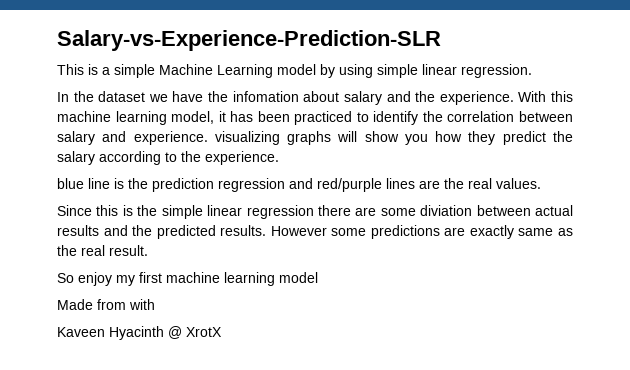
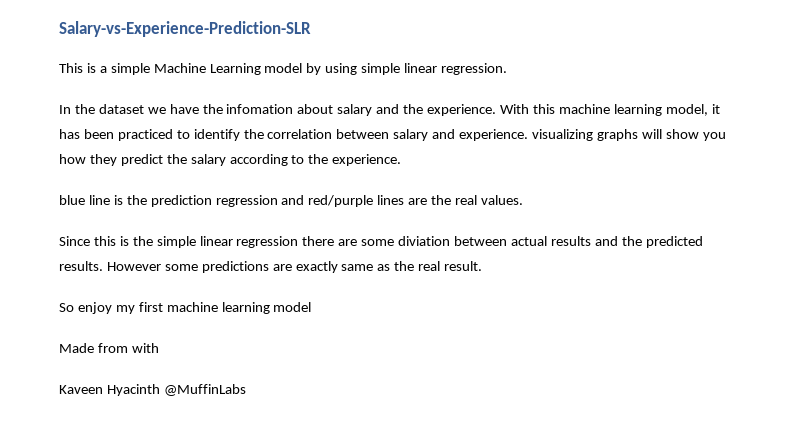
- Kaveen Hyacinth @ XrotX
+ Kaveen Hyacinth @MuffinLabs

